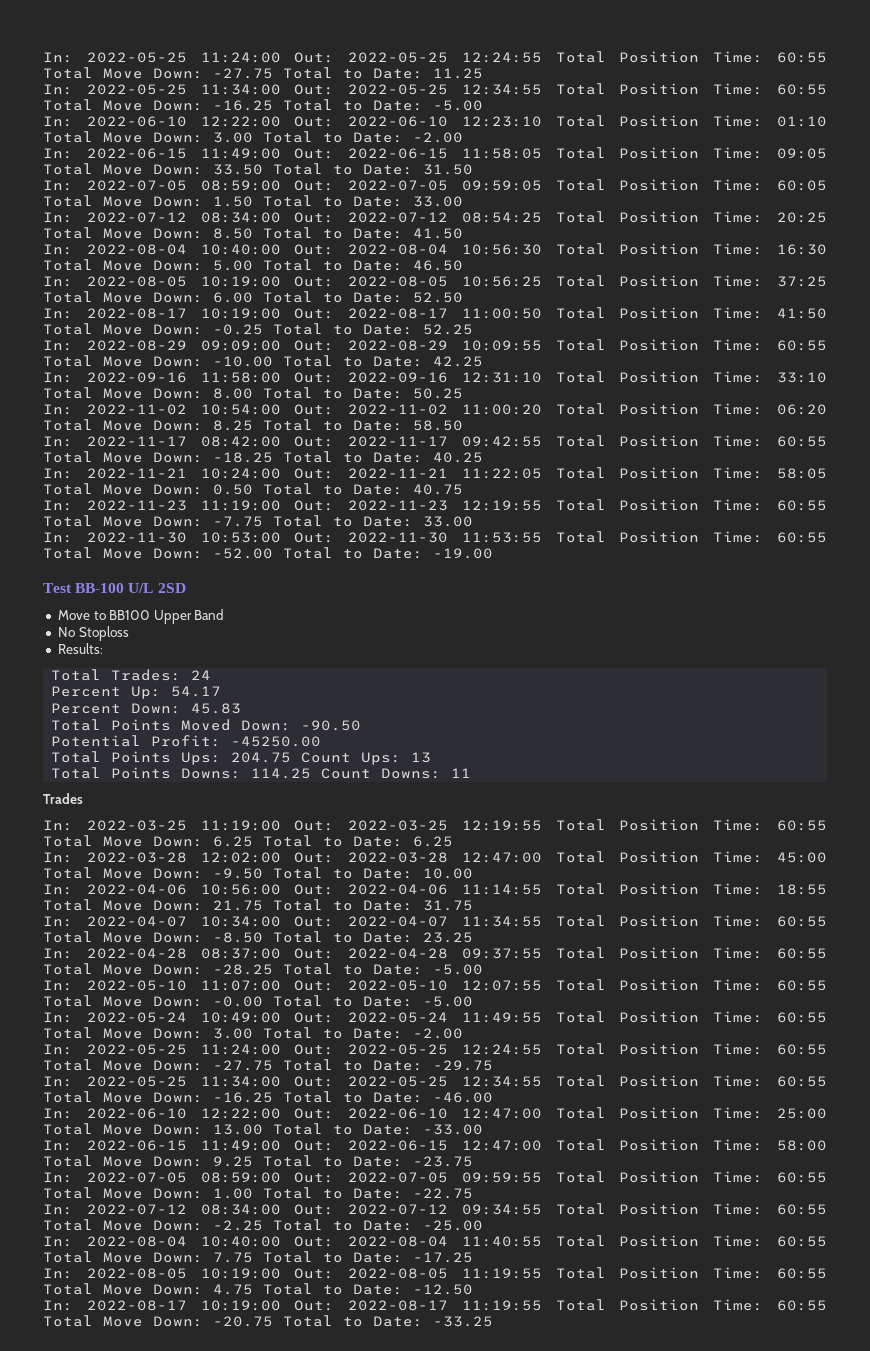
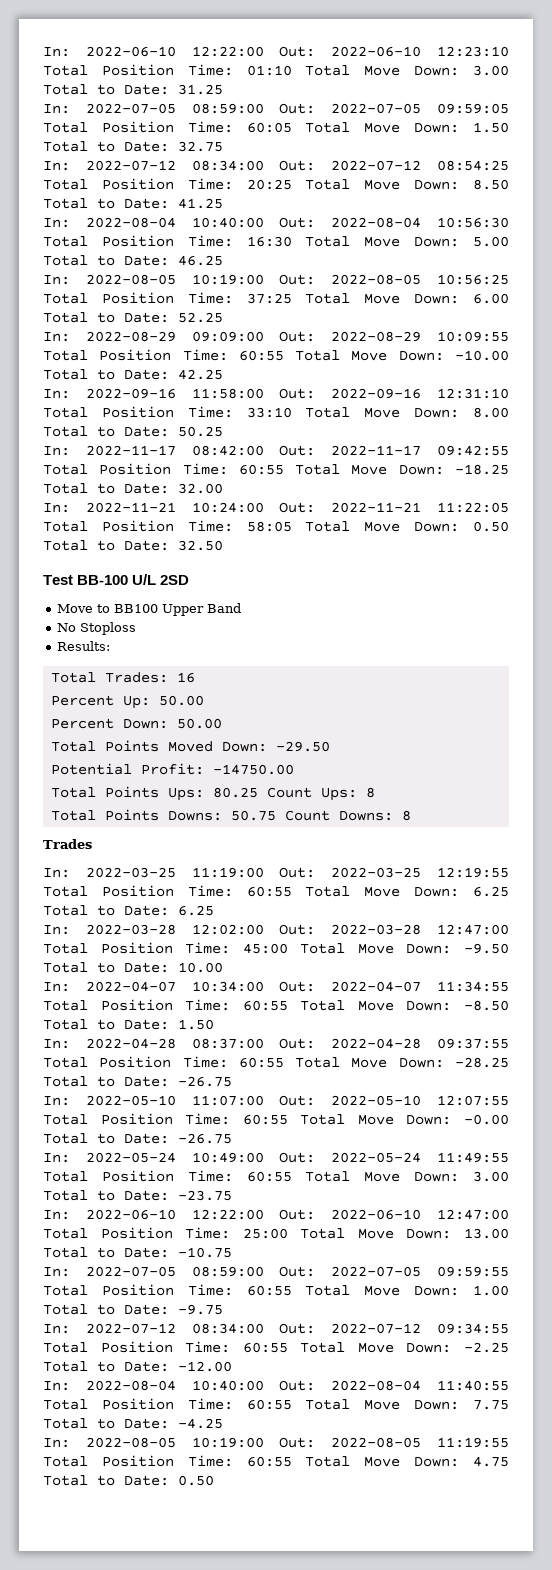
- In: 2022-05-25 11:24:00 Out: 2022-05-25 12:24:55 Total Position Time: 60:55 Total Move Down: -27.75 Total to Date: 11.25
- In: 2022-05-25 11:34:00 Out: 2022-05-25 12:34:55 Total Position Time: 60:55 Total Move Down: -16.25 Total to Date: -5.00
- In: 2022-06-10 12:22:00 Out: 2022-06-10 12:23:10 Total Position Time: 01:10 Total Move Down: 3.00 Total to Date: -2.00
- In: 2022-06-15 11:49:00 Out: 2022-06-15 11:58:05 Total Position Time: 09:05 Total Move Down: 33.50 Total to Date: 31.50
+ In: 2022-06-10 12:22:00 Out: 2022-06-10 12:23:10 Total Position Time: 01:10 Total Move Down: 3.00 Total to Date: 31.25
- In: 2022-07-05 08:59:00 Out: 2022-07-05 09:59:05 Total Position Time: 60:05 Total Move Down: 1.50 Total to Date: 33.00
+ In: 2022-07-05 08:59:00 Out: 2022-07-05 09:59:05 Total Position Time: 60:05 Total Move Down: 1.50 Total to Date: 32.75
- In: 2022-07-12 08:34:00 Out: 2022-07-12 08:54:25 Total Position Time: 20:25 Total Move Down: 8.50 Total to Date: 41.50
+ In: 2022-07-12 08:34:00 Out: 2022-07-12 08:54:25 Total Position Time: 20:25 Total Move Down: 8.50 Total to Date: 41.25
- In: 2022-08-04 10:40:00 Out: 2022-08-04 10:56:30 Total Position Time: 16:30 Total Move Down: 5.00 Total to Date: 46.50
+ In: 2022-08-04 10:40:00 Out: 2022-08-04 10:56:30 Total Position Time: 16:30 Total Move Down: 5.00 Total to Date: 46.25
- In: 2022-08-05 10:19:00 Out: 2022-08-05 10:56:25 Total Position Time: 37:25 Total Move Down: 6.00 Total to Date: 52.50
- In: 2022-08-17 10:19:00 Out: 2022-08-17 11:00:50 Total Position Time: 41:50 Total Move Down: -0.25 Total to Date: 52.25
+ In: 2022-08-05 10:19:00 Out: 2022-08-05 10:56:25 Total Position Time: 37:25 Total Move Down: 6.00 Total to Date: 52.25
- In: 2022-11-02 10:54:00 Out: 2022-11-02 11:00:20 Total Position Time: 06:20 Total Move Down: 8.25 Total to Date: 58.50
- In: 2022-11-17 08:42:00 Out: 2022-11-17 09:42:55 Total Position Time: 60:55 Total Move Down: -18.25 Total to Date: 40.25
+ In: 2022-11-17 08:42:00 Out: 2022-11-17 09:42:55 Total Position Time: 60:55 Total Move Down: -18.25 Total to Date: 32.00
- In: 2022-11-21 10:24:00 Out: 2022-11-21 11:22:05 Total Position Time: 58:05 Total Move Down: 0.50 Total to Date: 40.75
- In: 2022-11-23 11:19:00 Out: 2022-11-23 12:19:55 Total Position Time: 60:55 Total Move Down: -7.75 Total to Date: 33.00
- In: 2022-11-30 10:53:00 Out: 2022-11-30 11:53:55 Total Position Time: 60:55 Total Move Down: -52.00 Total to Date: -19.00
+ In: 2022-11-21 10:24:00 Out: 2022-11-21 11:22:05 Total Position Time: 58:05 Total Move Down: 0.50 Total to Date: 32.50
- Total Trades: 24
+ Total Trades: 16
- Percent Up: 54.17
+ Percent Up: 50.00
- Percent Down: 45.83
+ Percent Down: 50.00
- Total Points Moved Down: -90.50
+ Total Points Moved Down: -29.50
- Potential Profit: -45250.00
+ Potential Profit: -14750.00
- Total Points Ups: 204.75 Count Ups: 13
+ Total Points Ups: 80.25 Count Ups: 8
- Total Points Downs: 114.25 Count Downs: 11
+ Total Points Downs: 50.75 Count Downs: 8
- In: 2022-04-06 10:56:00 Out: 2022-04-06 11:14:55 Total Position Time: 18:55 Total Move Down: 21.75 Total to Date: 31.75
- In: 2022-04-07 10:34:00 Out: 2022-04-07 11:34:55 Total Position Time: 60:55 Total Move Down: -8.50 Total to Date: 23.25
+ In: 2022-04-07 10:34:00 Out: 2022-04-07 11:34:55 Total Position Time: 60:55 Total Move Down: -8.50 Total to Date: 1.50
- In: 2022-04-28 08:37:00 Out: 2022-04-28 09:37:55 Total Position Time: 60:55 Total Move Down: -28.25 Total to Date: -5.00
+ In: 2022-04-28 08:37:00 Out: 2022-04-28 09:37:55 Total Position Time: 60:55 Total Move Down: -28.25 Total to Date: -26.75
- In: 2022-05-10 11:07:00 Out: 2022-05-10 12:07:55 Total Position Time: 60:55 Total Move Down: -0.00 Total to Date: -5.00
+ In: 2022-05-10 11:07:00 Out: 2022-05-10 12:07:55 Total Position Time: 60:55 Total Move Down: -0.00 Total to Date: -26.75
- In: 2022-05-24 10:49:00 Out: 2022-05-24 11:49:55 Total Position Time: 60:55 Total Move Down: 3.00 Total to Date: -2.00
- In: 2022-05-25 11:24:00 Out: 2022-05-25 12:24:55 Total Position Time: 60:55 Total Move Down: -27.75 Total to Date: -29.75
- In: 2022-05-25 11:34:00 Out: 2022-05-25 12:34:55 Total Position Time: 60:55 Total Move Down: -16.25 Total to Date: -46.00
+ In: 2022-05-24 10:49:00 Out: 2022-05-24 11:49:55 Total Position Time: 60:55 Total Move Down: 3.00 Total to Date: -23.75
- In: 2022-06-10 12:22:00 Out: 2022-06-10 12:47:00 Total Position Time: 25:00 Total Move Down: 13.00 Total to Date: -33.00
- In: 2022-06-15 11:49:00 Out: 2022-06-15 12:47:00 Total Position Time: 58:00 Total Move Down: 9.25 Total to Date: -23.75
+ In: 2022-06-10 12:22:00 Out: 2022-06-10 12:47:00 Total Position Time: 25:00 Total Move Down: 13.00 Total to Date: -10.75
- In: 2022-07-05 08:59:00 Out: 2022-07-05 09:59:55 Total Position Time: 60:55 Total Move Down: 1.00 Total to Date: -22.75
+ In: 2022-07-05 08:59:00 Out: 2022-07-05 09:59:55 Total Position Time: 60:55 Total Move Down: 1.00 Total to Date: -9.75
- In: 2022-07-12 08:34:00 Out: 2022-07-12 09:34:55 Total Position Time: 60:55 Total Move Down: -2.25 Total to Date: -25.00
+ In: 2022-07-12 08:34:00 Out: 2022-07-12 09:34:55 Total Position Time: 60:55 Total Move Down: -2.25 Total to Date: -12.00
- In: 2022-08-04 10:40:00 Out: 2022-08-04 11:40:55 Total Position Time: 60:55 Total Move Down: 7.75 Total to Date: -17.25
+ In: 2022-08-04 10:40:00 Out: 2022-08-04 11:40:55 Total Position Time: 60:55 Total Move Down: 7.75 Total to Date: -4.25
- In: 2022-08-05 10:19:00 Out: 2022-08-05 11:19:55 Total Position Time: 60:55 Total Move Down: 4.75 Total to Date: -12.50
- In: 2022-08-17 10:19:00 Out: 2022-08-17 11:19:55 Total Position Time: 60:55 Total Move Down: -20.75 Total to Date: -33.25
+ In: 2022-08-05 10:19:00 Out: 2022-08-05 11:19:55 Total Position Time: 60:55 Total Move Down: 4.75 Total to Date: 0.50

